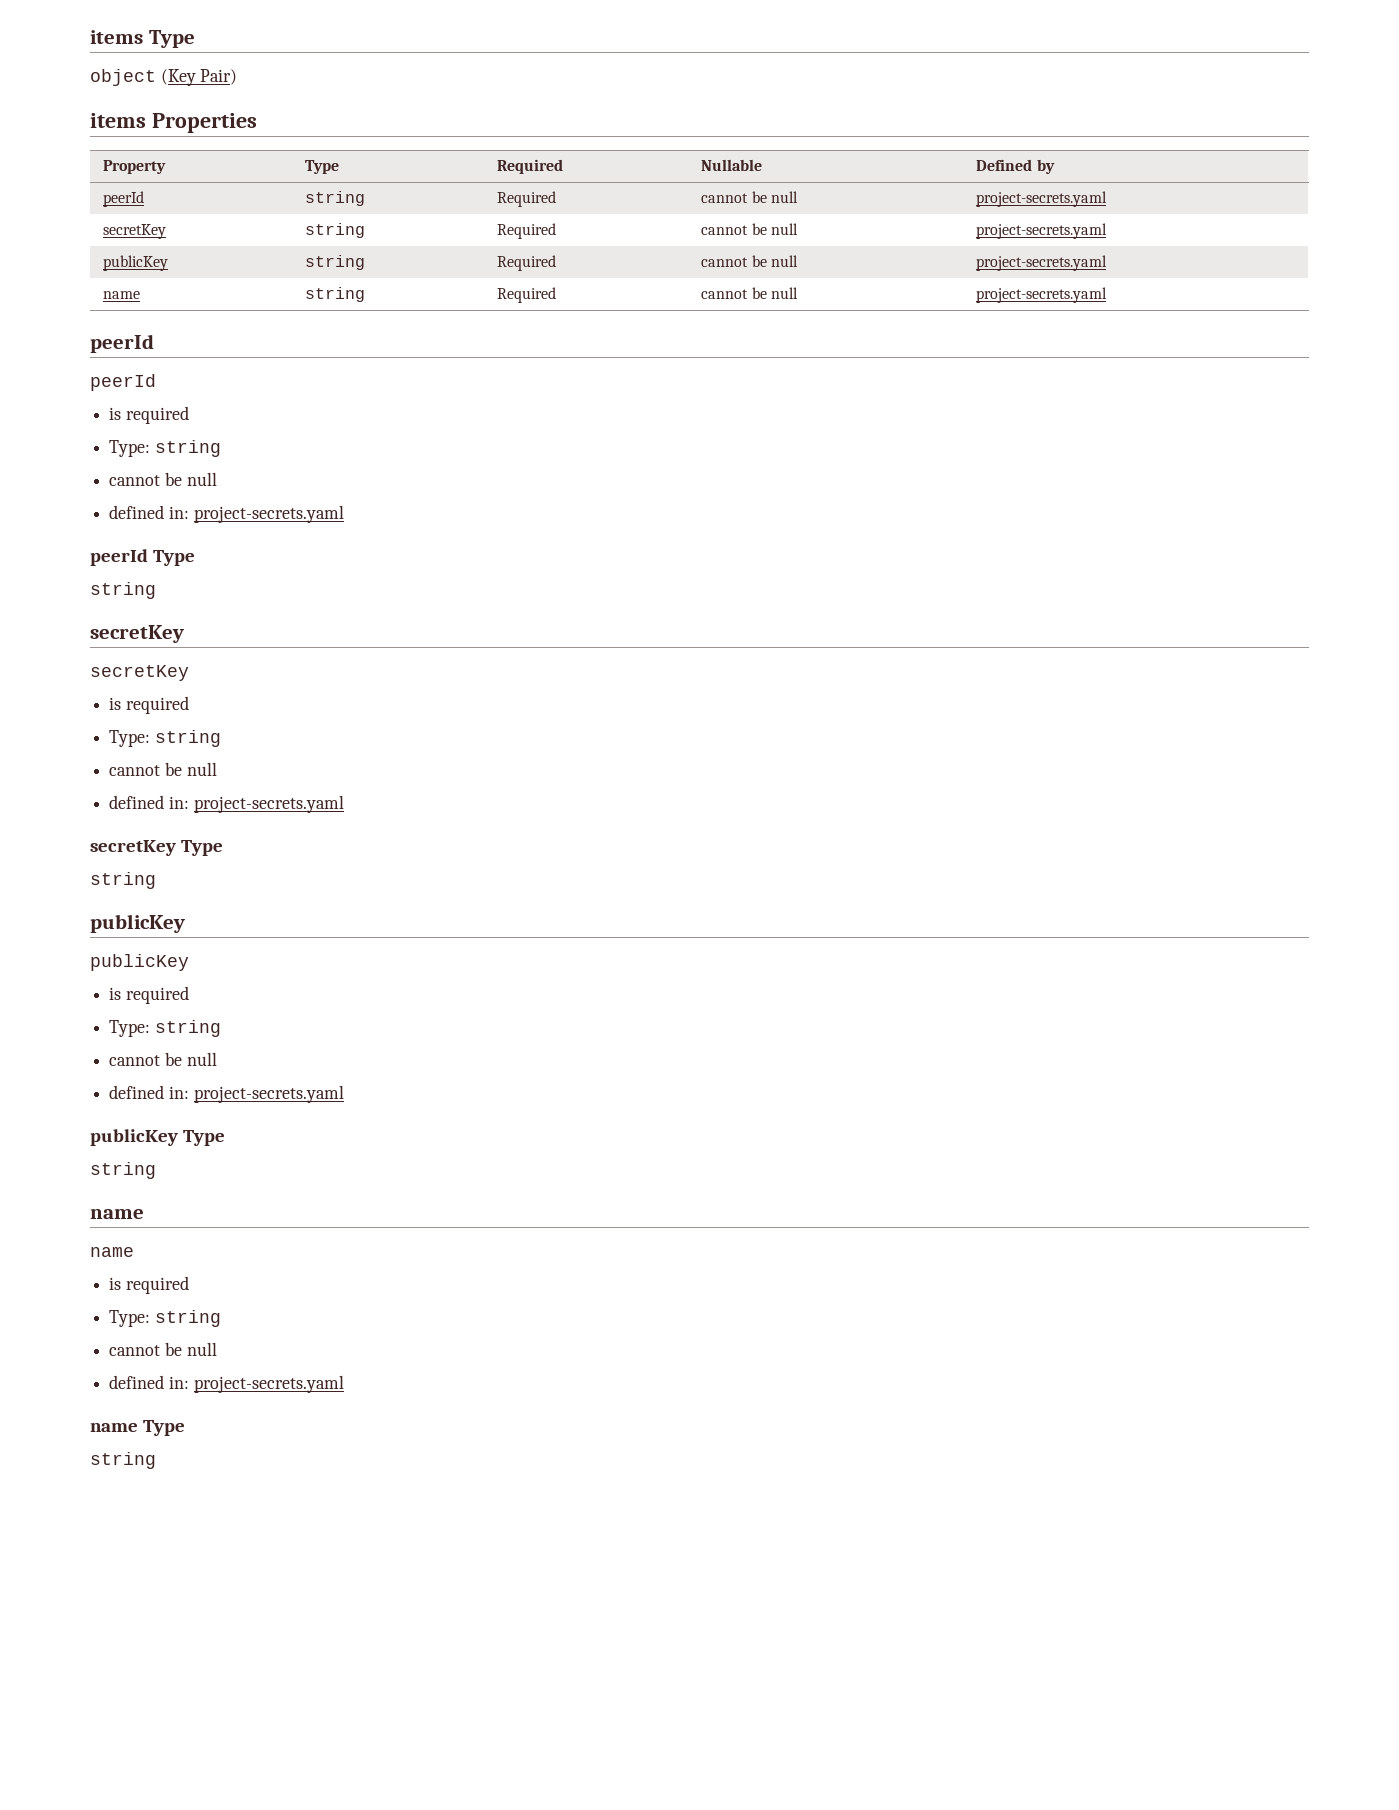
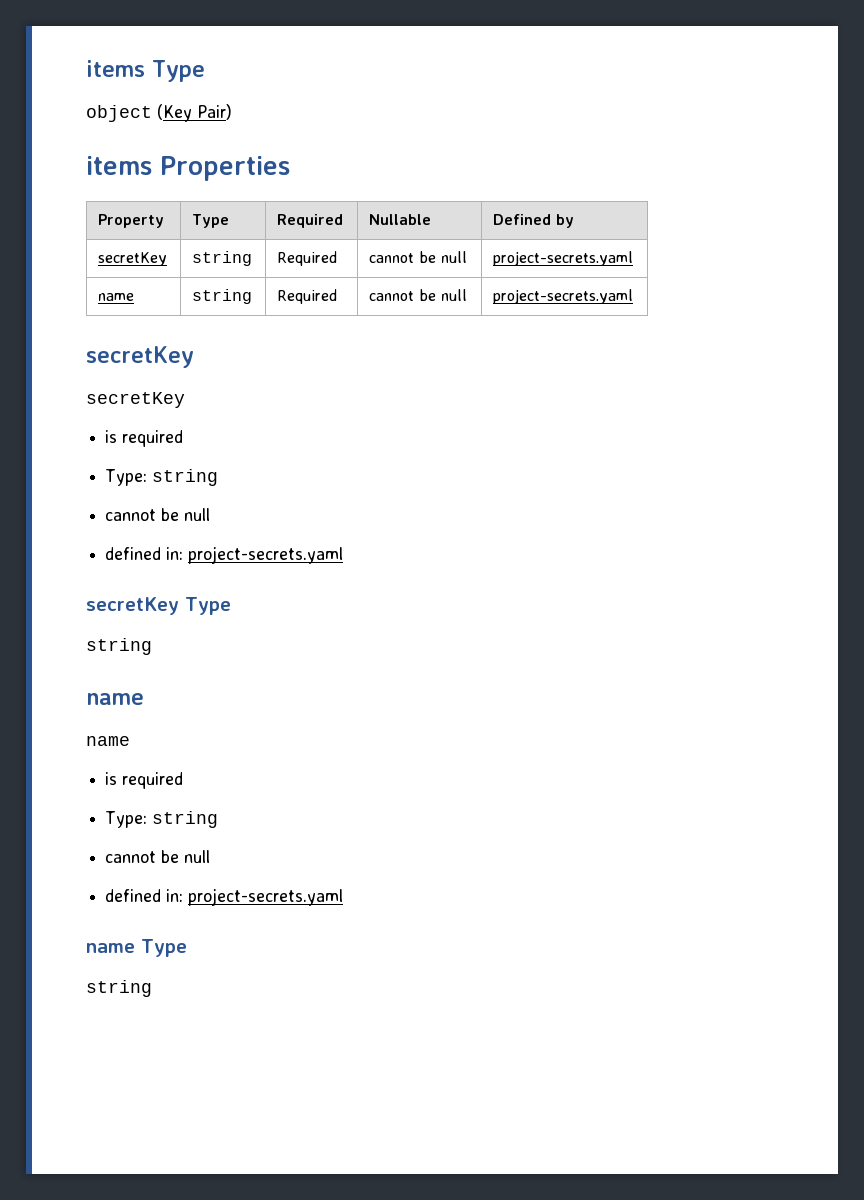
- peerId | string | Required | cannot be null | project-secrets.yaml
- publicKey | string | Required | cannot be null | project-secrets.yaml
  name | string | Required | cannot be null | project-secrets.yaml
- peerId
- peerId
- is required
- Type: string
- cannot be null
- defined in: project-secrets.yaml
- peerId Type
- string
  secretKey Type
- string
- publicKey
- publicKey
- is required
- Type: string
- cannot be null
- defined in: project-secrets.yaml
- publicKey Type

